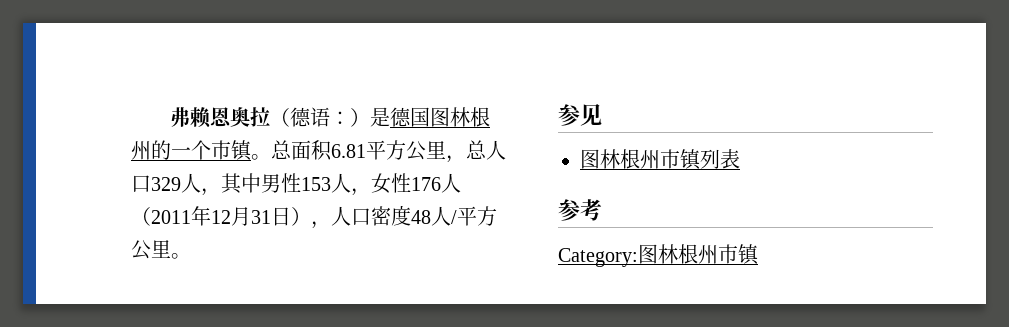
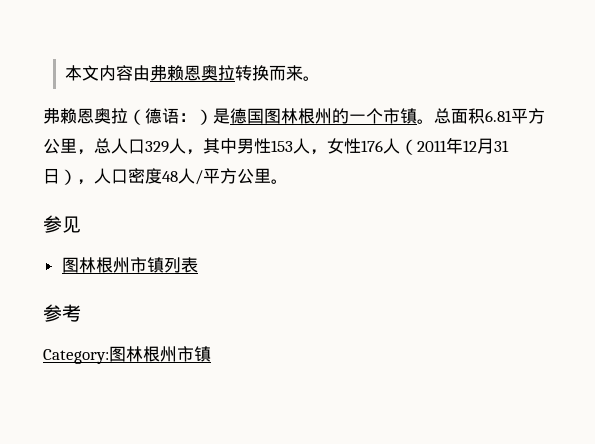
+ 本文内容由弗赖恩奥拉转换而来。

